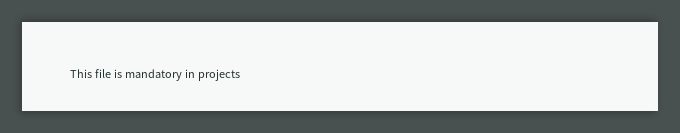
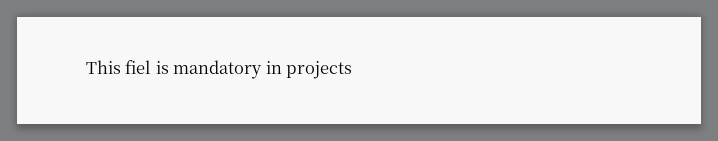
- This file is mandatory in projects
+ This fiel is mandatory in projects

